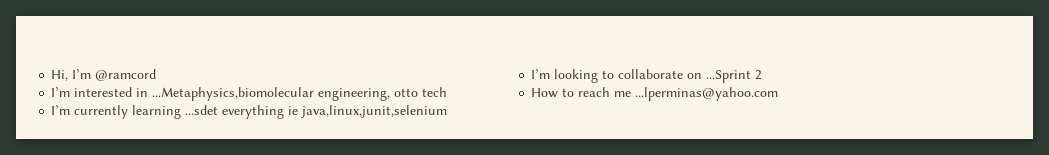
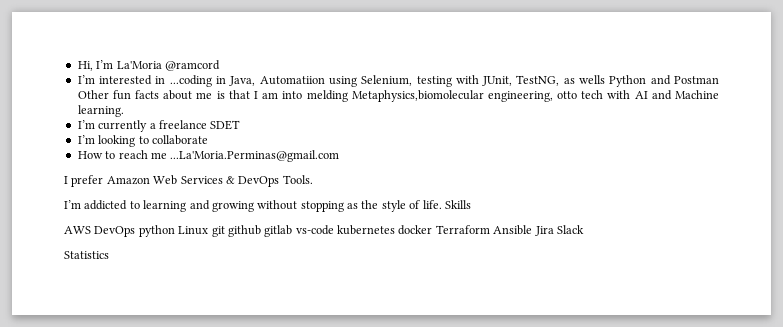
- Hi, I’m @ramcord
+ Hi, I’m La'Moria @ramcord
- I’m interested in ...Metaphysics,biomolecular engineering, otto tech
- I’m currently learning ...sdet everything ie java,linux,junit,selenium
+ I’m interested in ...coding in Java, Automatiion using Selenium, testing with JUnit, TestNG, as wells Python and Postman Other fun facts about me is that I am into melding Metaphysics,biomolecular engineering, otto tech with AI and Machine learning.
+ I’m currently a freelance SDET
- I’m looking to collaborate on ...Sprint 2
+ I’m looking to collaborate
- How to reach me ...lperminas@yahoo.com
+ How to reach me ...La'Moria.Perminas@gmail.com
+ I prefer Amazon Web Services & DevOps Tools.
+ I’m addicted to learning and growing without stopping as the style of life. Skills
+ AWS DevOps python Linux git github gitlab vs-code kubernetes docker Terraform Ansible Jira Slack
+ Statistics

